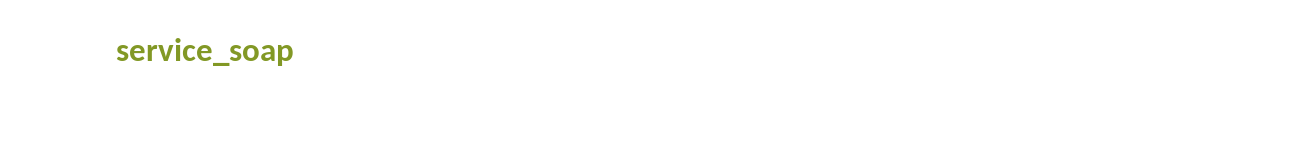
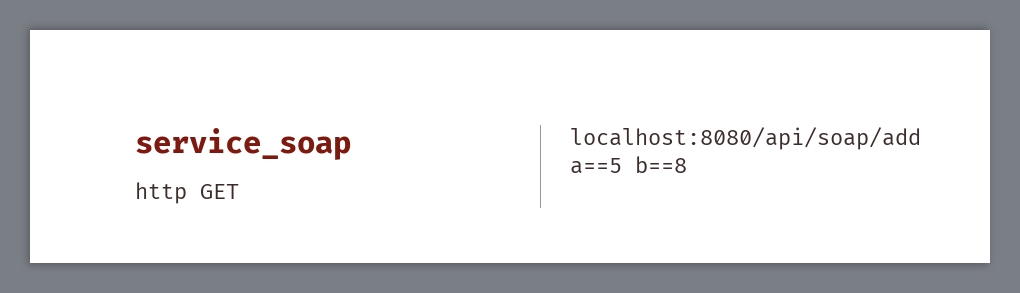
+ http GET localhost:8080/api/soap/add a==5 b==8

